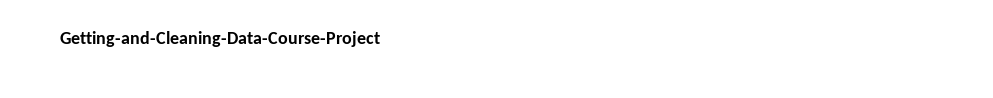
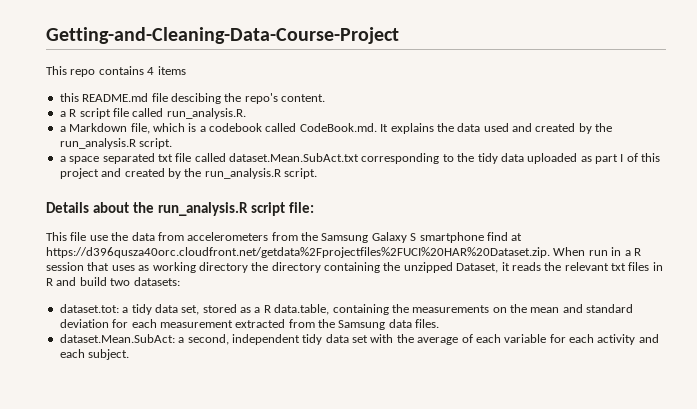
+ This repo contains 4 items
+ this README.md file descibing the repo's content.
+ a R script file called run_analysis.R.
+ a Markdown file, which is a codebook called CodeBook.md. It explains the data used and created by the run_analysis.R script.
+ a space separated txt file called dataset.Mean.SubAct.txt corresponding to the tidy data uploaded as part I of this project and created by the run_analysis.R script.
+ Details about the run_analysis.R script file:
+ This file use the data from accelerometers from the Samsung Galaxy S smartphone find at https://d396qusza40orc.cloudfront.net/getdata%2Fprojectfiles%2FUCI%20HAR%20Dataset.zip. When run in a R session that uses as working directory the directory containing the unzipped Dataset, it reads the relevant txt files in R and build two datasets:
+ dataset.tot: a tidy data set, stored as a R data.table, containing the measurements on the mean and standard deviation for each measurement extracted from the Samsung data files.
+ dataset.Mean.SubAct: a second, independent tidy data set with the average of each variable for each activity and each subject.

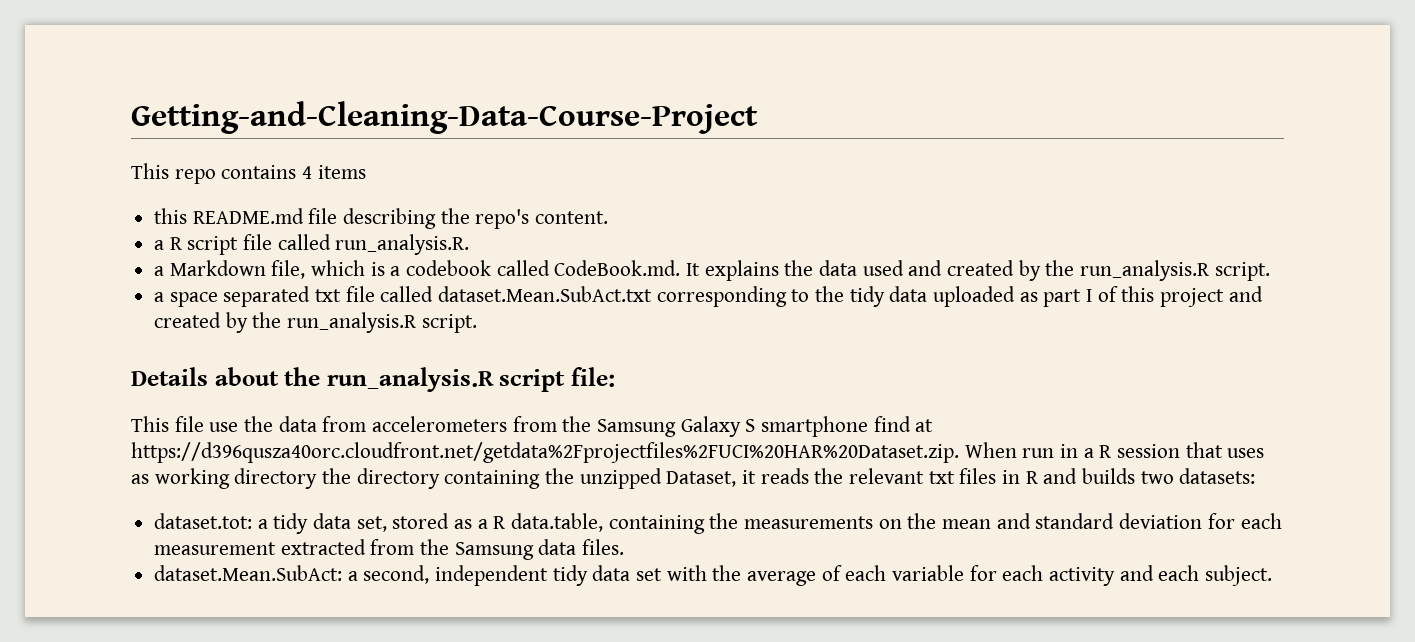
- this README.md file descibing the repo's content.
+ this README.md file describing the repo's content.
- This file use the data from accelerometers from the Samsung Galaxy S smartphone find at https://d396qusza40orc.cloudfront.net/getdata%2Fprojectfiles%2FUCI%20HAR%20Dataset.zip. When run in a R session that uses as working directory the directory containing the unzipped Dataset, it reads the relevant txt files in R and build two datasets:
+ This file use the data from accelerometers from the Samsung Galaxy S smartphone find at https://d396qusza40orc.cloudfront.net/getdata%2Fprojectfiles%2FUCI%20HAR%20Dataset.zip. When run in a R session that uses as working directory the directory containing the unzipped Dataset, it reads the relevant txt files in R and builds two datasets:

